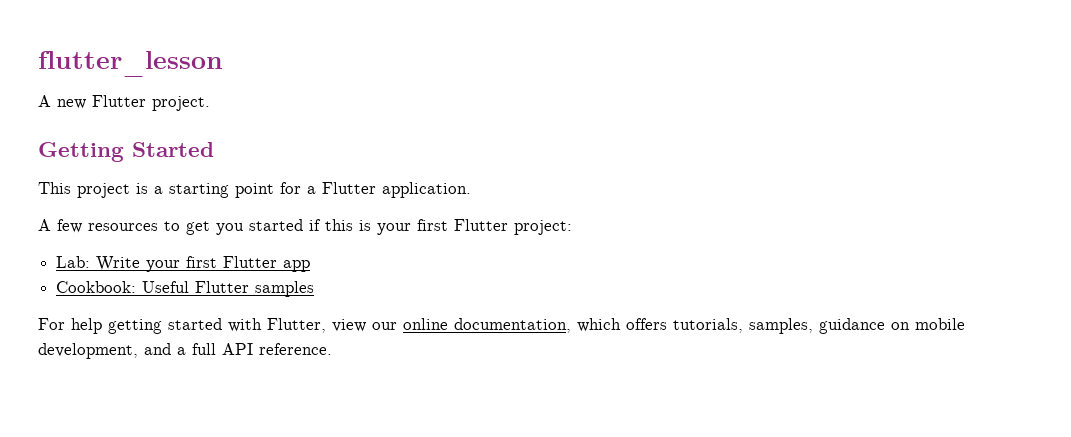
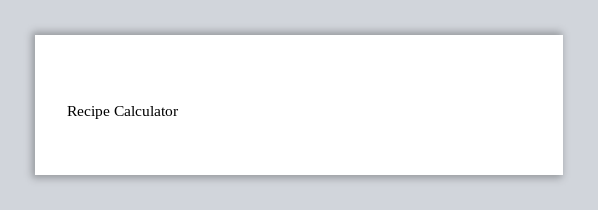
- flutter_lesson
- A new Flutter project.
- Getting Started
- This project is a starting point for a Flutter application.
- A few resources to get you started if this is your first Flutter project:
- Lab: Write your first Flutter app
- Cookbook: Useful Flutter samples
- For help getting started with Flutter, view our online documentation, which offers tutorials, samples, guidance on mobile development, and a full API reference.
+ Recipe Calculator

